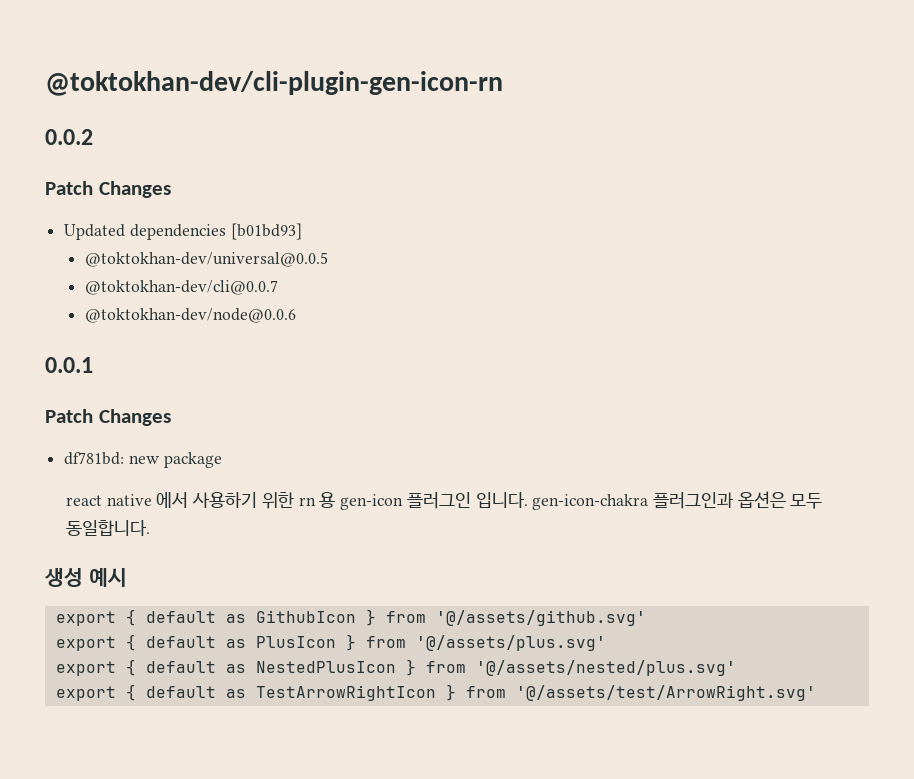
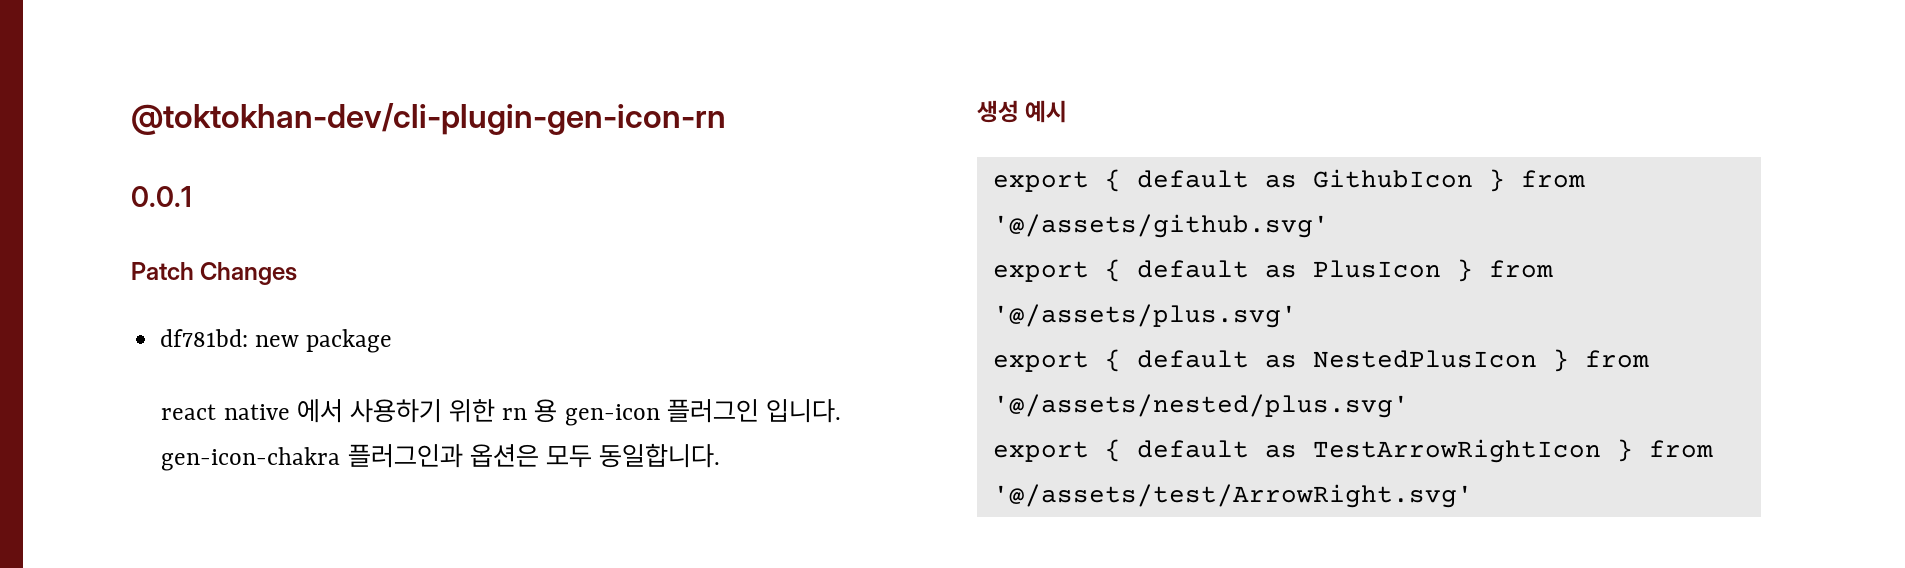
- 0.0.2
- Patch Changes
- Updated dependencies [b01bd93]
- @toktokhan-dev/universal@0.0.5
- @toktokhan-dev/cli@0.0.7
- @toktokhan-dev/node@0.0.6

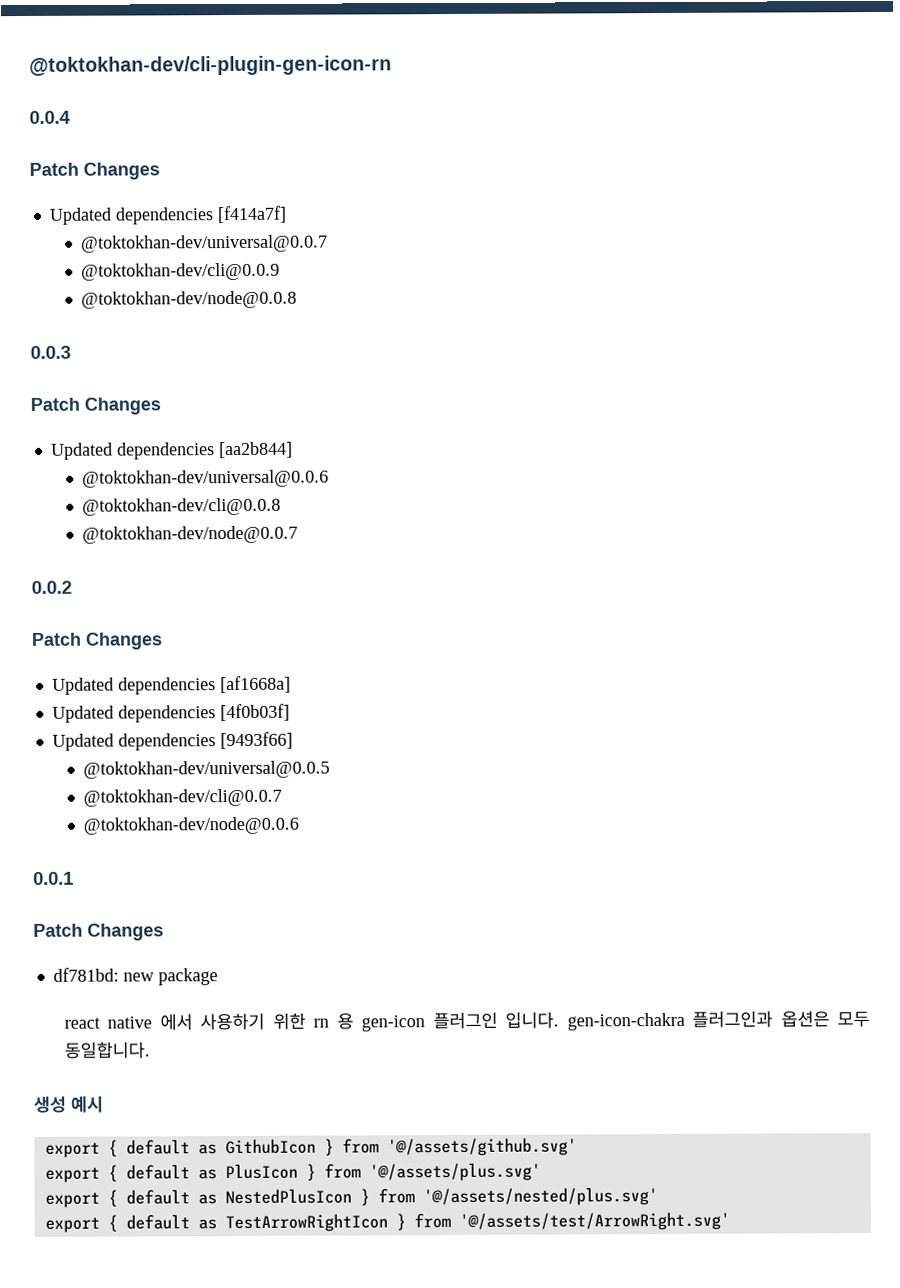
+ 0.0.4
+ Patch Changes
+ Updated dependencies [f414a7f]
+ @toktokhan-dev/universal@0.0.7
+ @toktokhan-dev/cli@0.0.9
+ @toktokhan-dev/node@0.0.8
+ 0.0.3
+ Patch Changes
+ Updated dependencies [aa2b844]
+ @toktokhan-dev/universal@0.0.6
+ @toktokhan-dev/cli@0.0.8
+ @toktokhan-dev/node@0.0.7
+ 0.0.2
+ Patch Changes
+ Updated dependencies [af1668a]
+ Updated dependencies [4f0b03f]
+ Updated dependencies [9493f66]
+ @toktokhan-dev/universal@0.0.5
+ @toktokhan-dev/cli@0.0.7
+ @toktokhan-dev/node@0.0.6

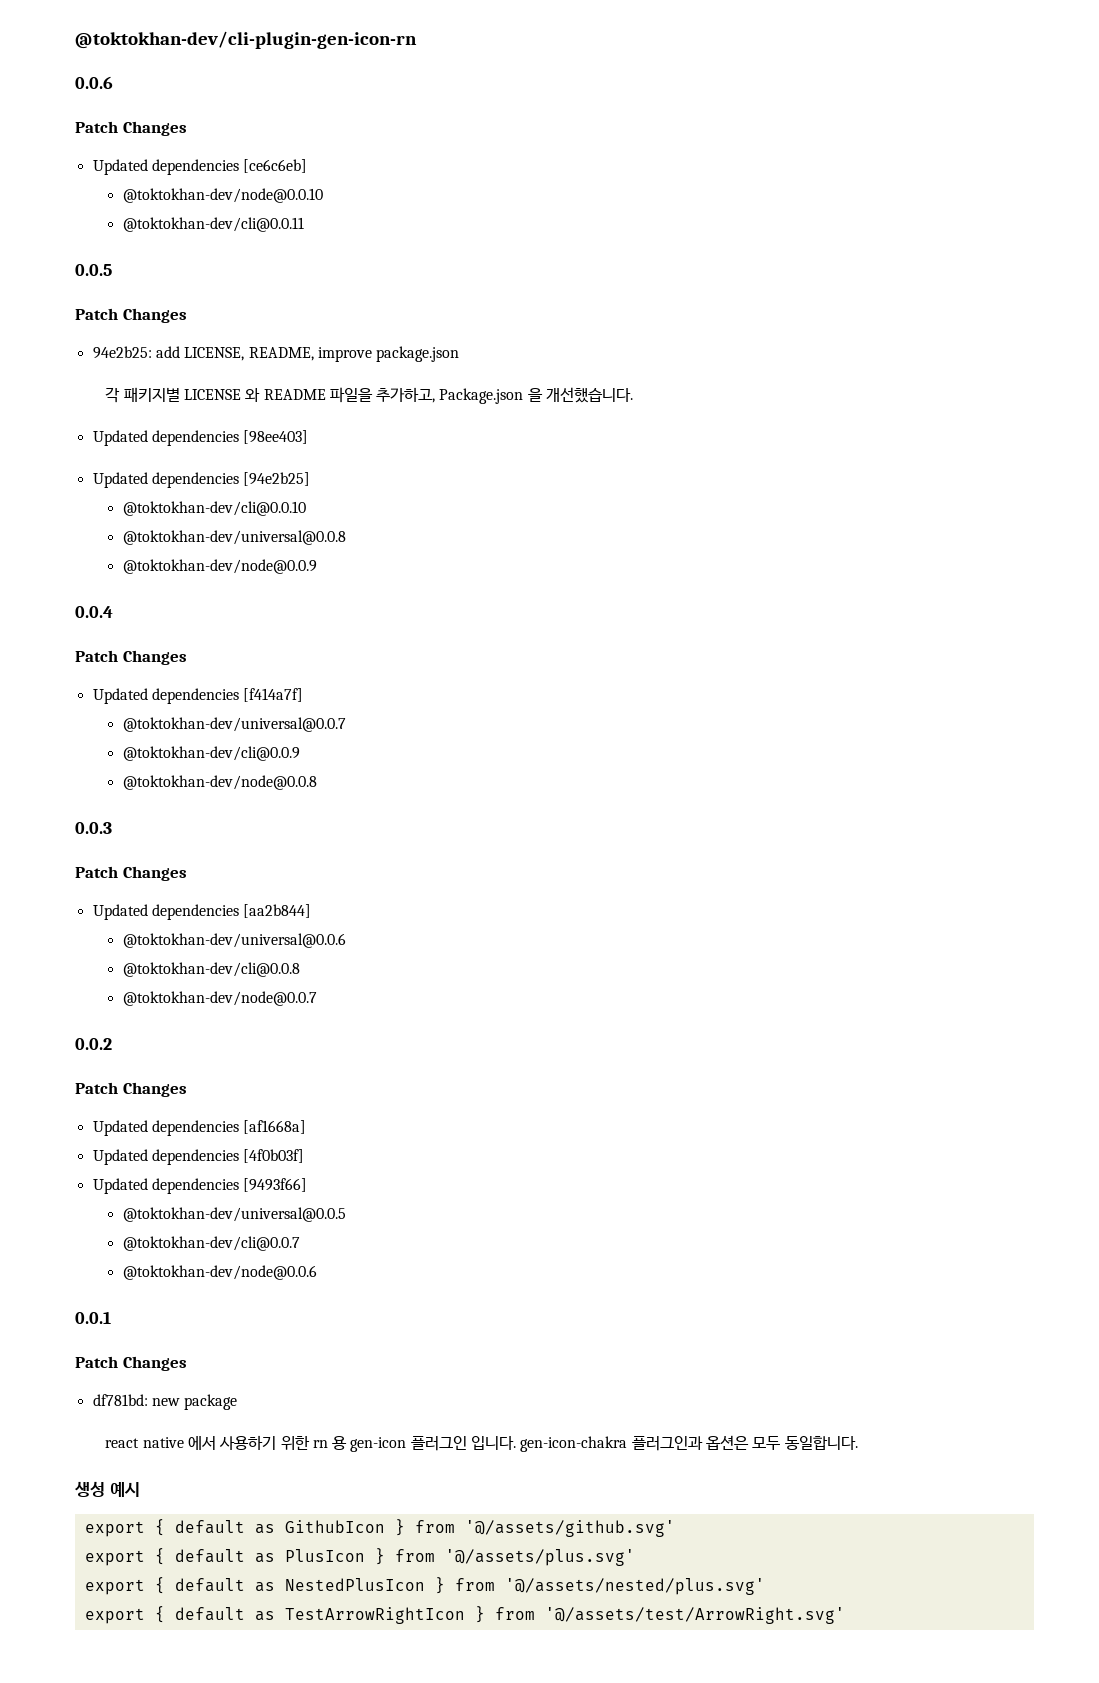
+ 0.0.6
+ Patch Changes
+ Updated dependencies [ce6c6eb]
+ @toktokhan-dev/node@0.0.10
+ @toktokhan-dev/cli@0.0.11
+ 0.0.5
+ Patch Changes
+ 94e2b25: add LICENSE, README, improve package.json
+ 각 패키지별 LICENSE 와 README 파일을 추가하고, Package.json 을 개선했습니다.
+ Updated dependencies [98ee403]
+ Updated dependencies [94e2b25]
+ @toktokhan-dev/cli@0.0.10
+ @toktokhan-dev/universal@0.0.8
+ @toktokhan-dev/node@0.0.9

